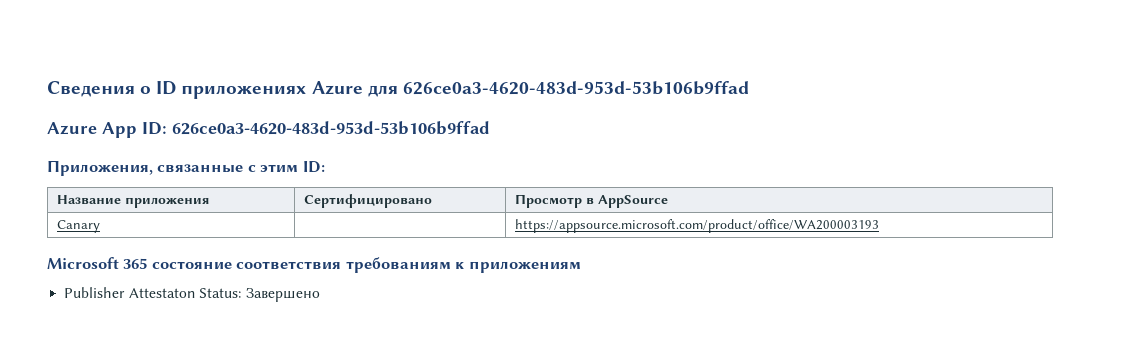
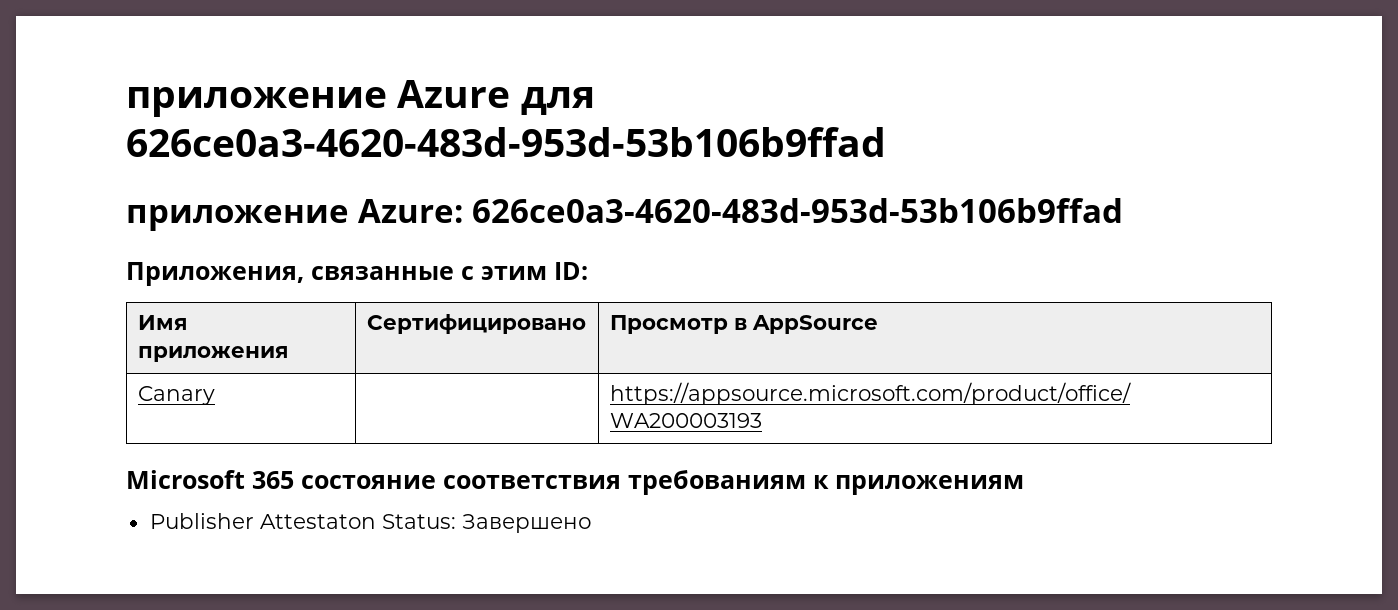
- Сведения о ID приложениях Azure для 626ce0a3-4620-483d-953d-53b106b9ffad
+ приложение Azure для 626ce0a3-4620-483d-953d-53b106b9ffad
- Azure App ID: 626ce0a3-4620-483d-953d-53b106b9ffad
+ приложение Azure: 626ce0a3-4620-483d-953d-53b106b9ffad
- Название приложения | Сертифицировано | Просмотр в AppSource
+ Имя приложения | Сертифицировано | Просмотр в AppSource

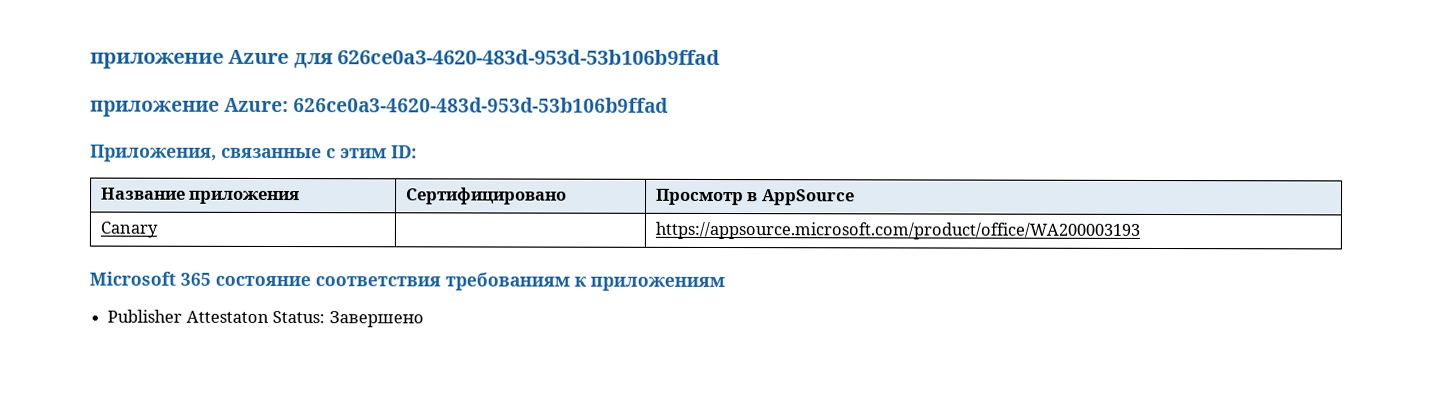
- Имя приложения | Сертифицировано | Просмотр в AppSource
+ Название приложения | Сертифицировано | Просмотр в AppSource

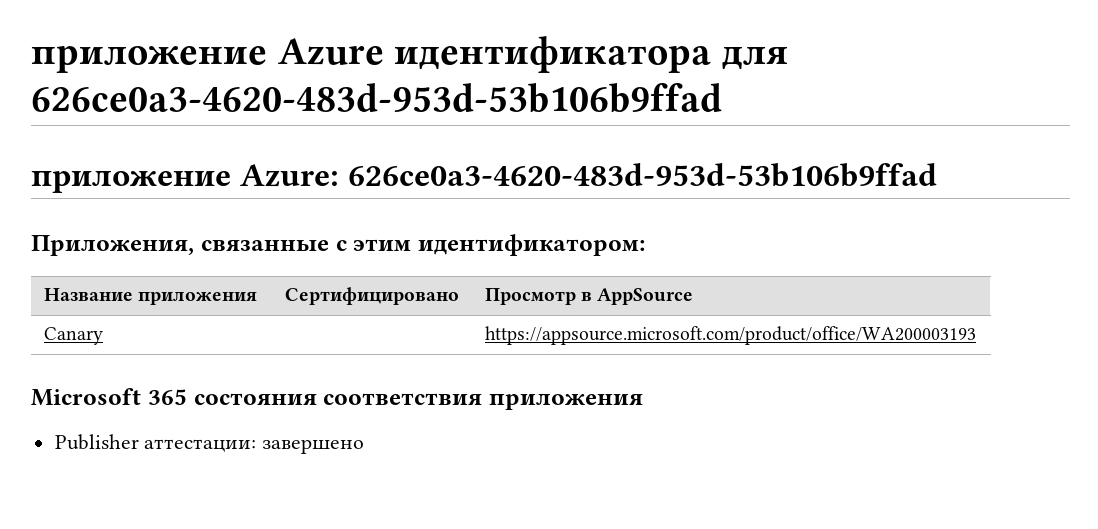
- приложение Azure для 626ce0a3-4620-483d-953d-53b106b9ffad
+ приложение Azure идентификатора для 626ce0a3-4620-483d-953d-53b106b9ffad
- Приложения, связанные с этим ID:
+ Приложения, связанные с этим идентификатором:
- Microsoft 365 состояние соответствия требованиям к приложениям
- Publisher Attestaton Status: Завершено
+ Microsoft 365 состояния соответствия приложения
+ Publisher аттестации: завершено

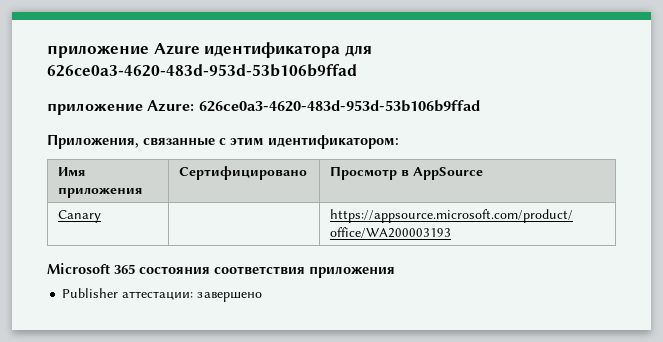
- Название приложения | Сертифицировано | Просмотр в AppSource
+ Имя приложения | Сертифицировано | Просмотр в AppSource

